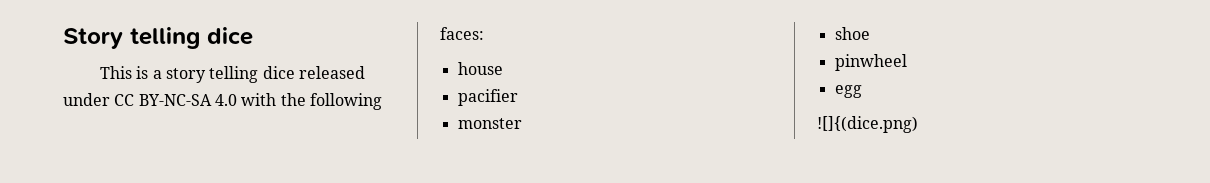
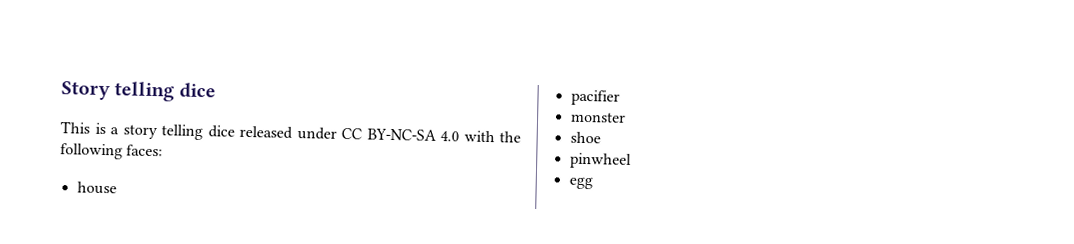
- ![]{(dice.png)

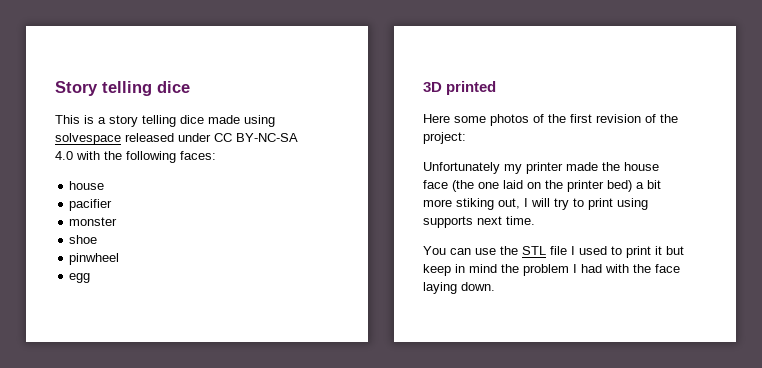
- This is a story telling dice released under CC BY-NC-SA 4.0 with the following faces:
+ This is a story telling dice made using solvespace released under CC BY-NC-SA 4.0 with the following faces:
+ 3D printed
+ Here some photos of the first revision of the project:
+ Unfortunately my printer made the house face (the one laid on the printer bed) a bit more stiking out, I will try to print using supports next time.
+ You can use the STL file I used to print it but keep in mind the problem I had with the face laying down.

